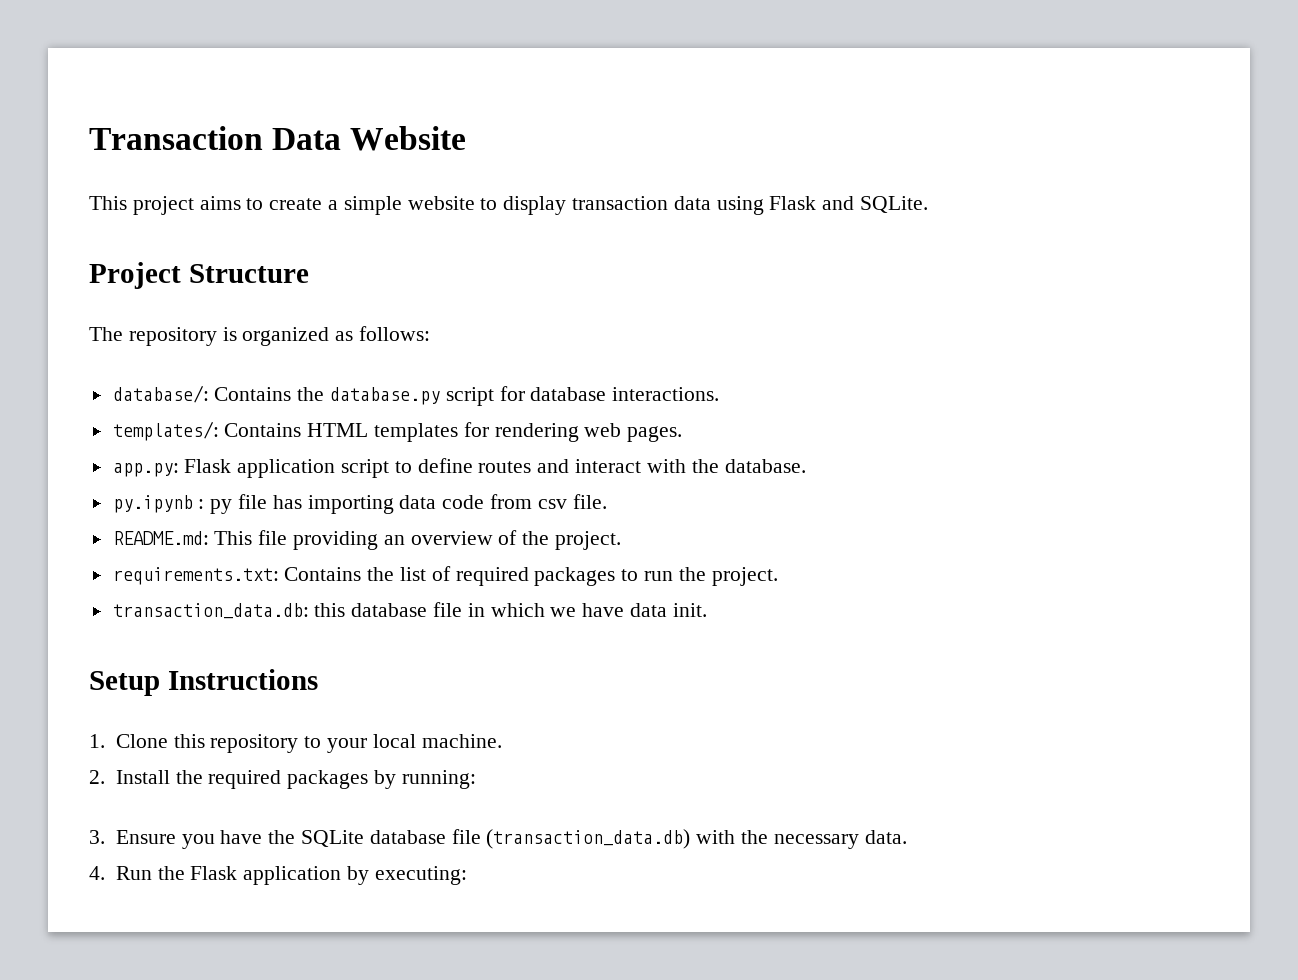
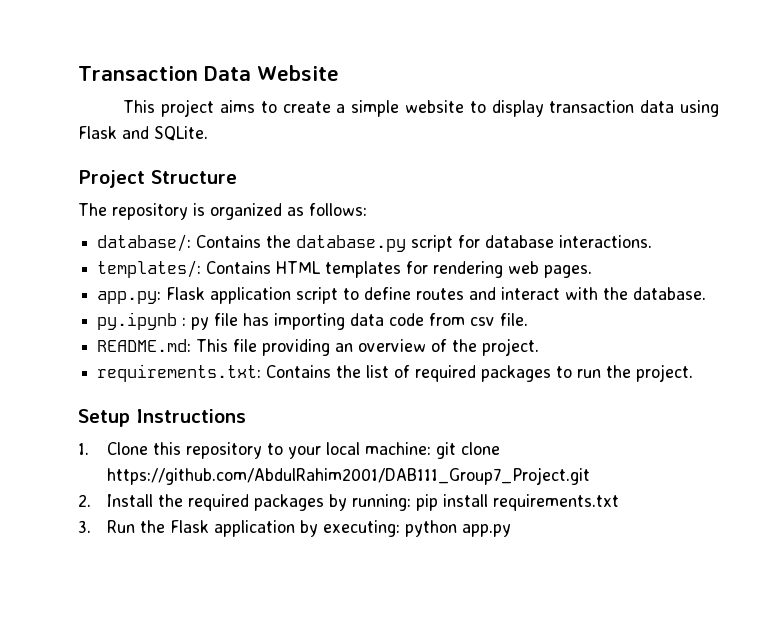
- transaction_data.db: this database file in which we have data init.
- 1. Clone this repository to your local machine.
+ 1. Clone this repository to your local machine: git clone https://github.com/AbdulRahim2001/DAB111_Group7_Project.git
- 2. Install the required packages by running:
- 3. Ensure you have the SQLite database file (transaction_data.db) with the necessary data.
- 4. Run the Flask application by executing:
+ 2. Install the required packages by running: pip install requirements.txt
+ 3. Run the Flask application by executing: python app.py

